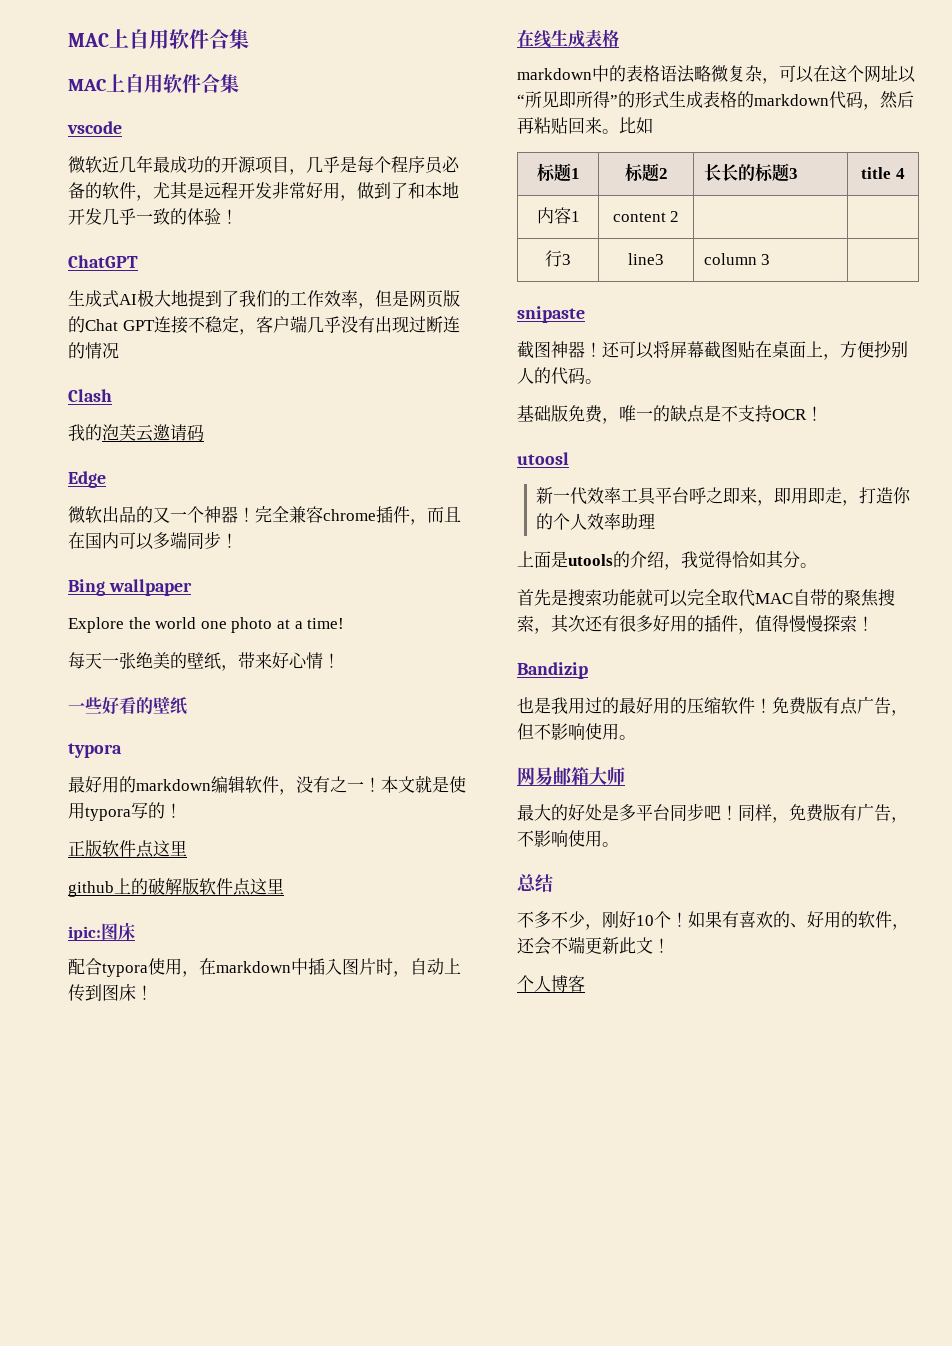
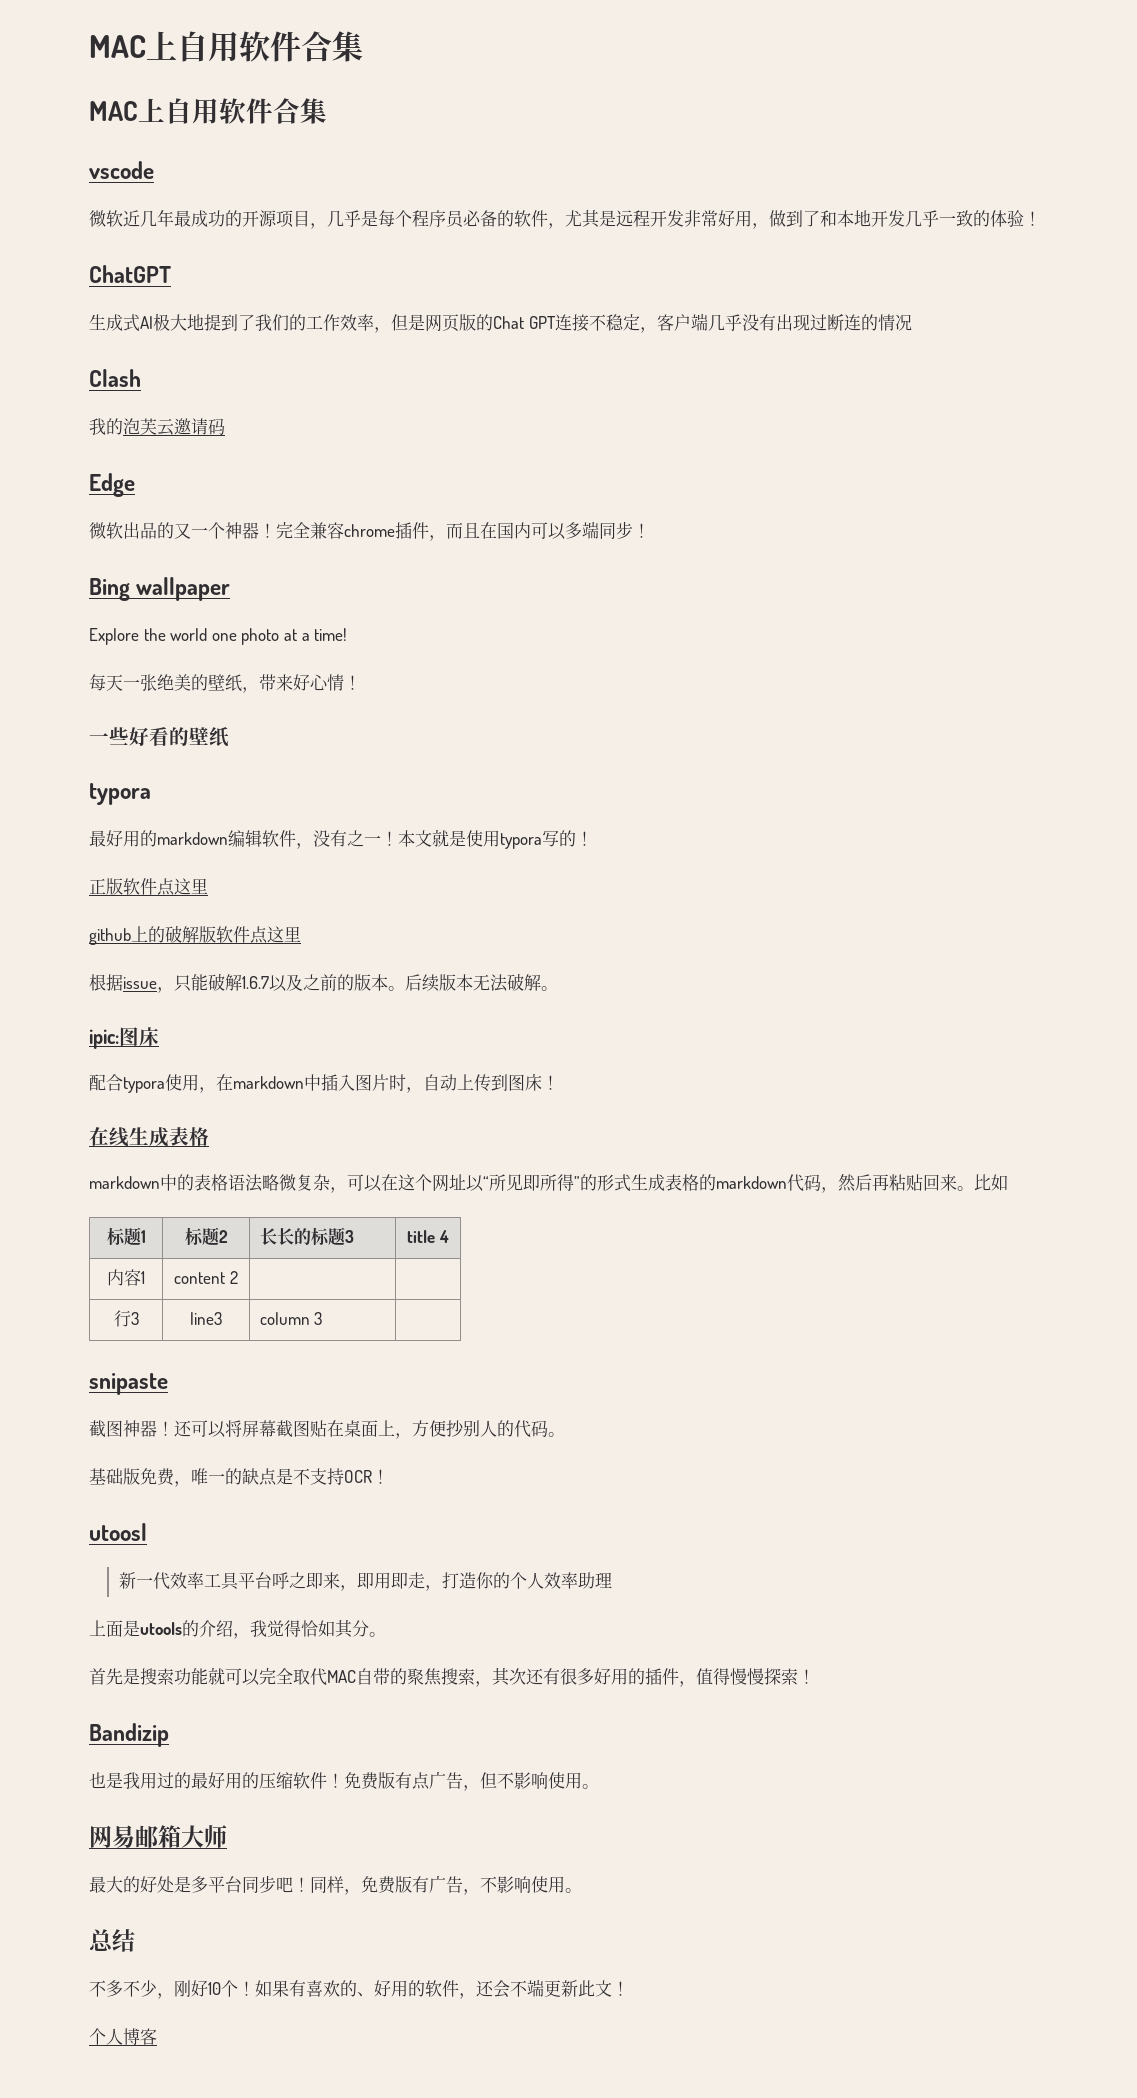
+ 根据issue，只能破解1.6.7以及之前的版本。后续版本无法破解。

